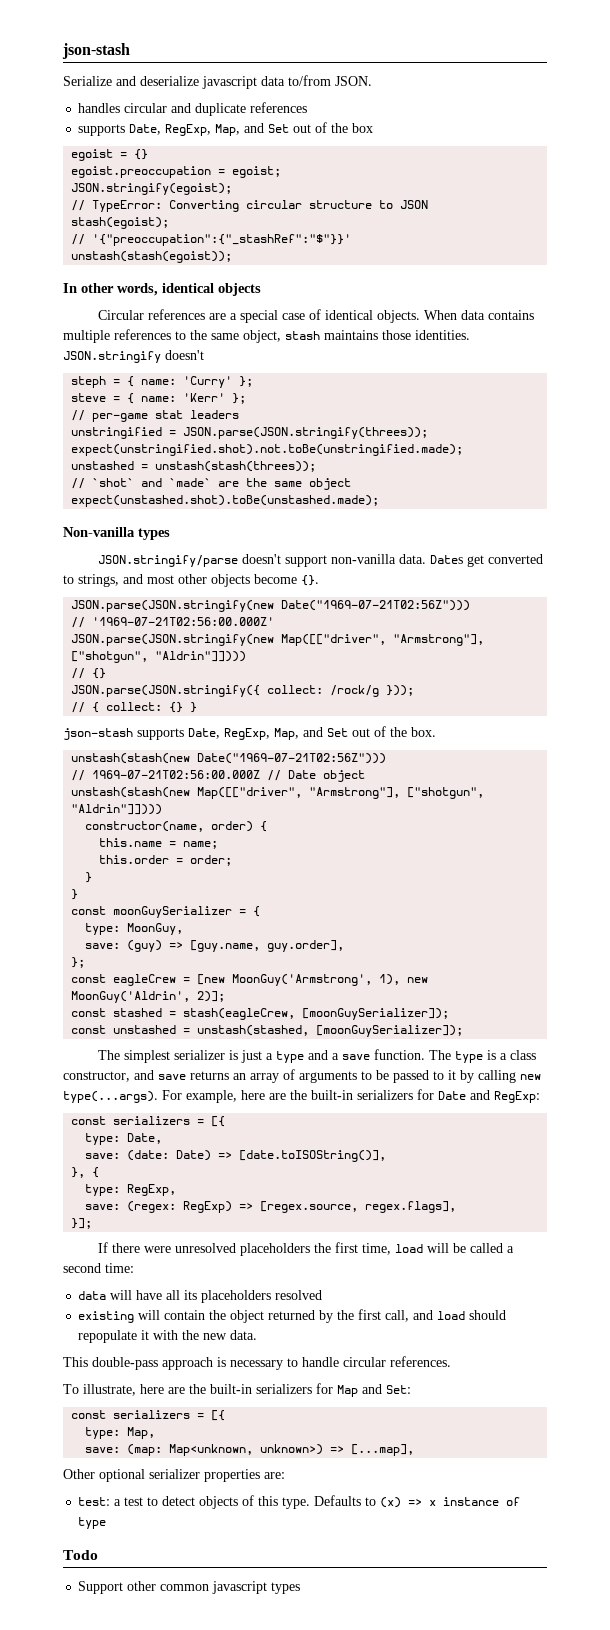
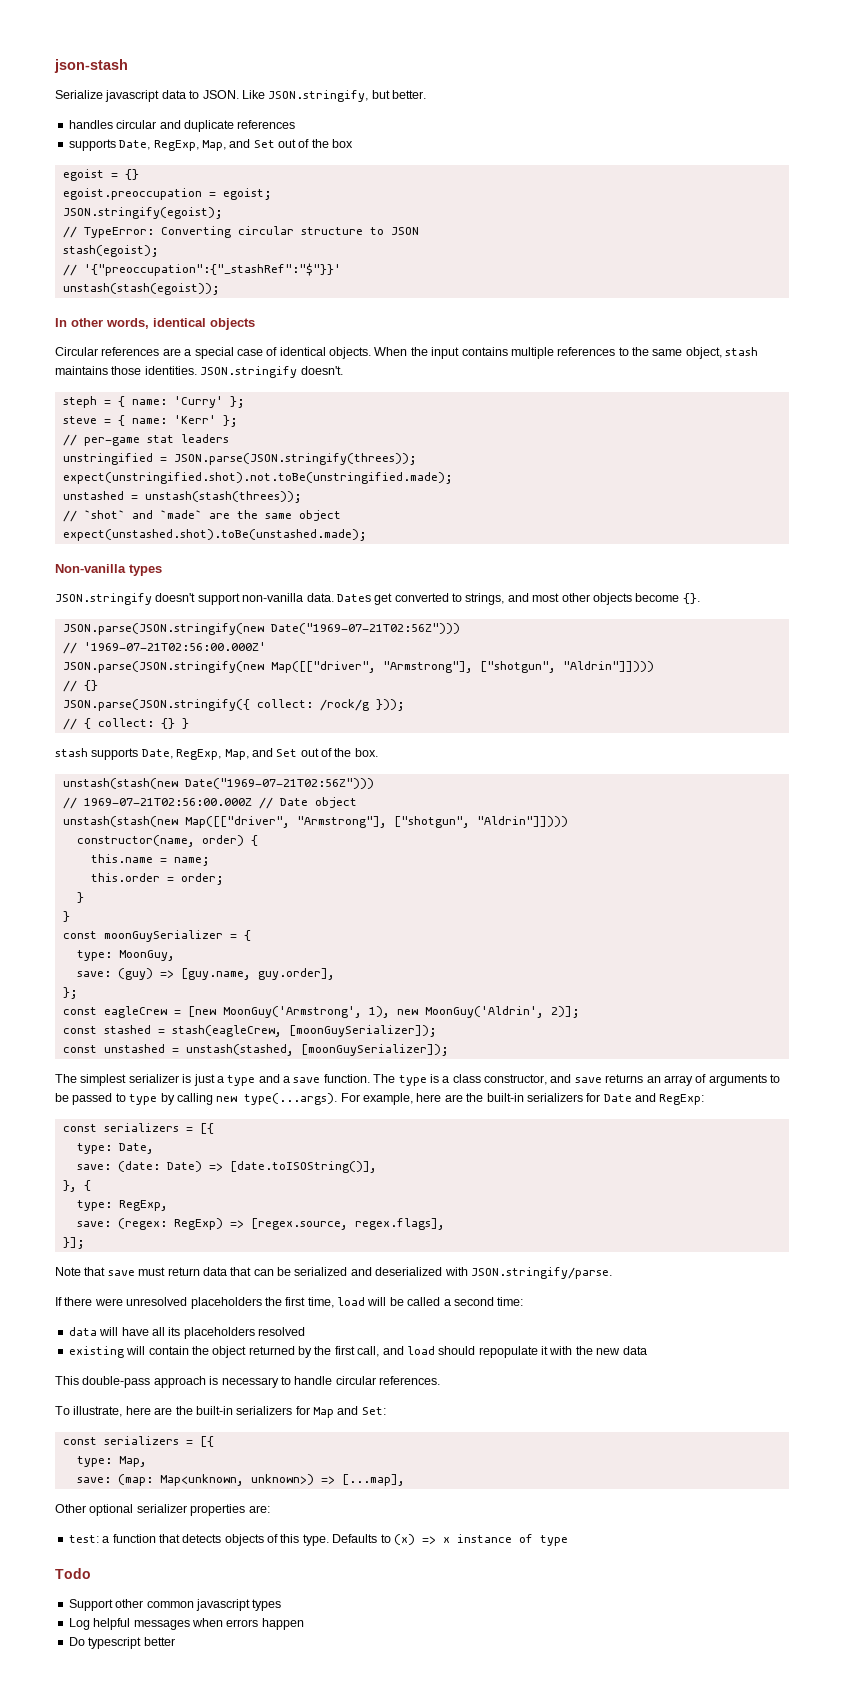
- Serialize and deserialize javascript data to/from JSON.
+ Serialize javascript data to JSON. Like JSON.stringify, but better.
- When data contains multiple references to the same object, stash maintains those identities.
+ When the input contains multiple references to the same object, stash maintains those identities.
- JSON.stringify doesn't
+ JSON.stringify doesn't.
- JSON.stringify/parse doesn't support non-vanilla data.
+ JSON.stringify doesn't support non-vanilla data.
- json-stash supports Date, RegExp, Map, and Set out of the box.
+ stash supports Date, RegExp, Map, and Set out of the box.
- The type is a class constructor, and save returns an array of arguments to be passed to it by calling new type(...args). For example, here are the built-in serializers for Date and RegExp:
+ The type is a class constructor, and save returns an array of arguments to be passed to type by calling new type(...args). For example, here are the built-in serializers for Date and RegExp:
+ Note that save must return data that can be serialized and deserialized with JSON.stringify/parse.
- existing will contain the object returned by the first call, and load should repopulate it with the new data.
+ existing will contain the object returned by the first call, and load should repopulate it with the new data
- test: a test to detect objects of this type.
+ test: a function that detects objects of this type.
+ Log helpful messages when errors happen
+ Do typescript better

